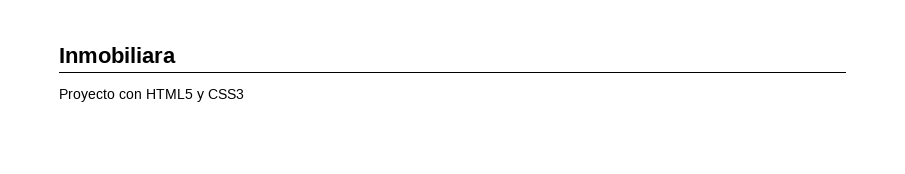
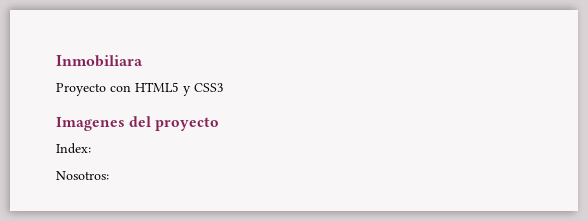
+ Imagenes del proyecto
+ Index:
+ Nosotros:

